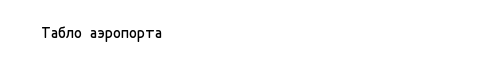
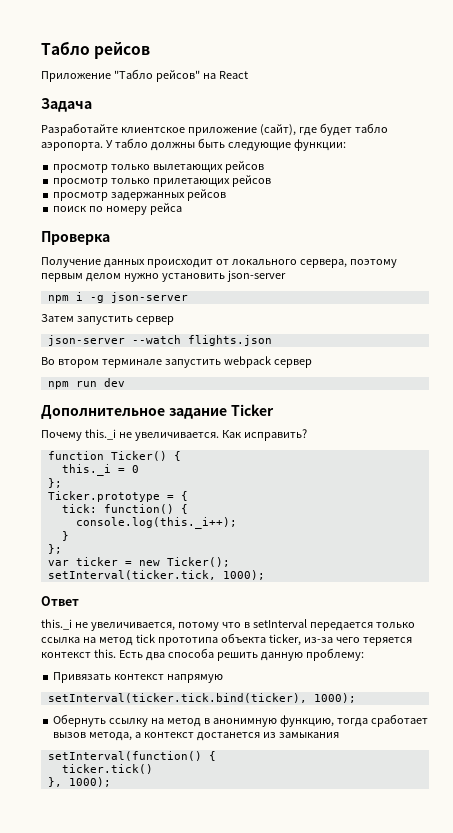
- Табло аэропорта
+ Табло рейсов
+ Приложение "Табло рейсов" на React
+ Задача
+ Разработайте клиентское приложение (сайт), где будет табло аэропорта. У табло должны быть следующие функции:
+ просмотр только вылетающих рейсов
+ просмотр только прилетающих рейсов
+ просмотр задержанных рейсов
+ поиск по номеру рейса
+ Проверка
+ Получение данных происходит от локального сервера, поэтому первым делом нужно установить json-server
+ npm i -g json-server
+ Затем запустить сервер
+ json-server --watch flights.json
+ Во втором терминале запустить webpack сервер
+ npm run dev
+ Дополнительное задание Ticker
+ Почему this._i не увеличивается. Как исправить?
+ function Ticker() {
+ this._i = 0
+ };
+ Ticker.prototype = {
+ tick: function() {
+ console.log(this._i++);
+ }
+ };
+ var ticker = new Ticker();
+ setInterval(ticker.tick, 1000);
+ Ответ
+ this._i не увеличивается, потому что в setInterval передается только ссылка на метод tick прототипа объекта ticker, из-за чего теряется контекст this. Есть два способа решить данную проблему:
+ Привязать контекст напрямую
+ setInterval(ticker.tick.bind(ticker), 1000);
+ Обернуть ссылку на метод в анонимную функцию, тогда сработает вызов метода, а контекст достанется из замыкания
+ setInterval(function() {
+ ticker.tick()
+ }, 1000);

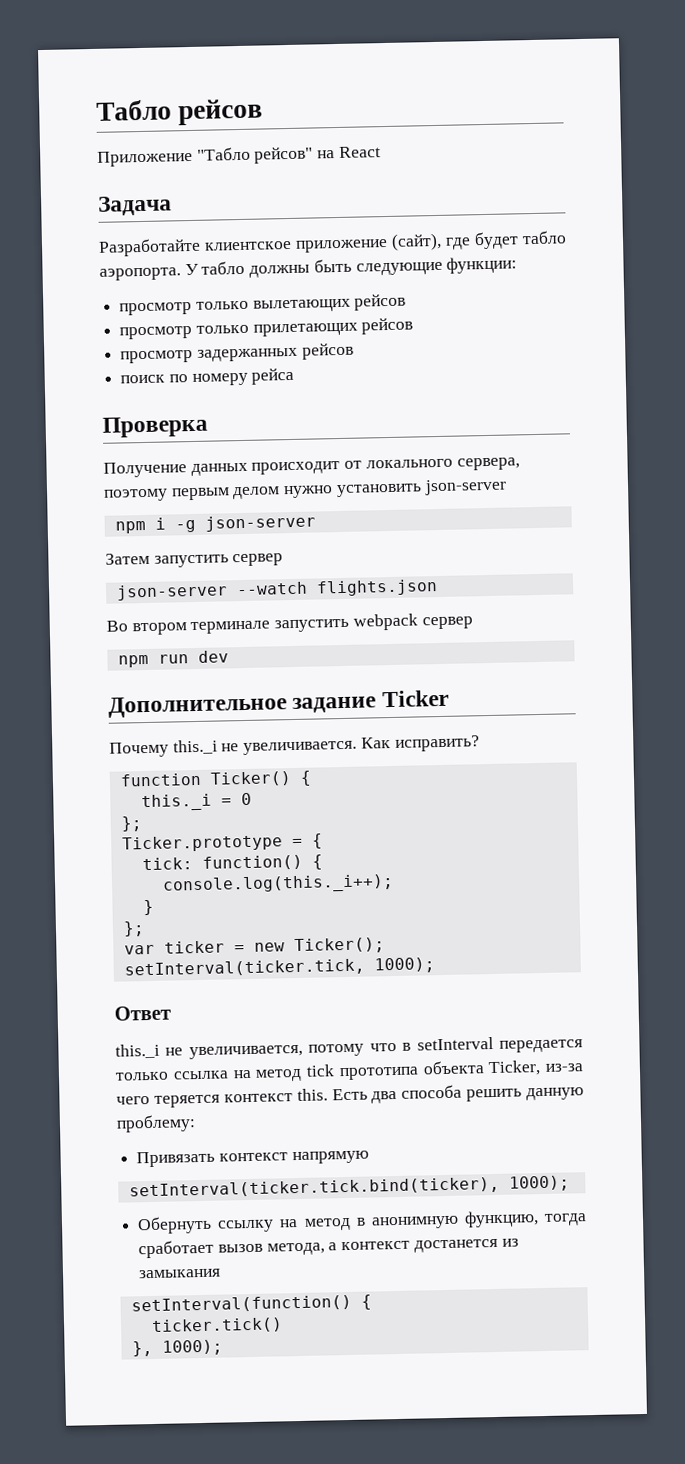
- this._i не увеличивается, потому что в setInterval передается только ссылка на метод tick прототипа объекта ticker, из-за чего теряется контекст this.
+ this._i не увеличивается, потому что в setInterval передается только ссылка на метод tick прототипа объекта Ticker, из-за чего теряется контекст this.

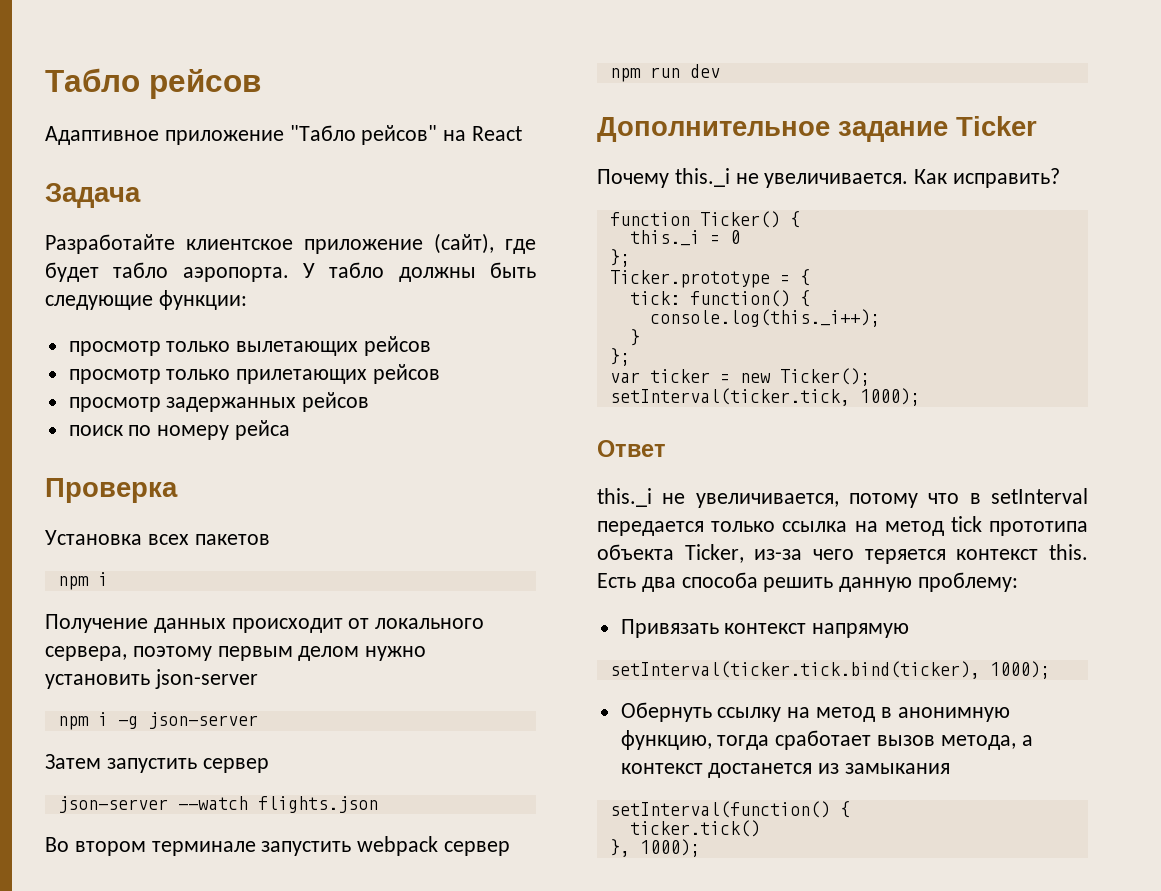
- Приложение "Табло рейсов" на React
+ Адаптивное приложение "Табло рейсов" на React
+ Установка всех пакетов
+ npm i

